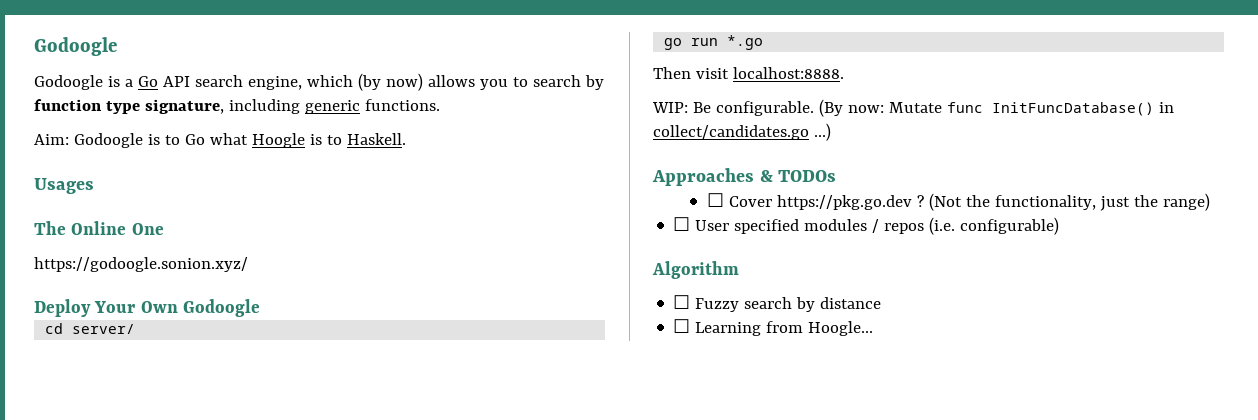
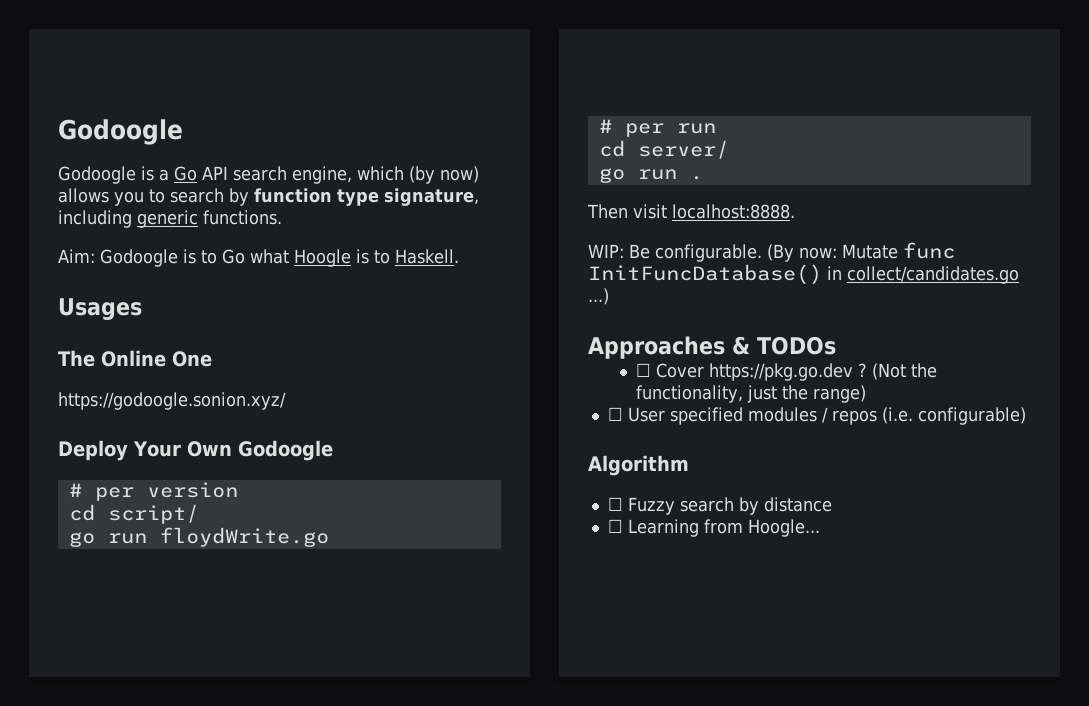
+ # per version
+ cd script/
+ go run floydWrite.go
+ # per run
- go run *.go
+ go run .

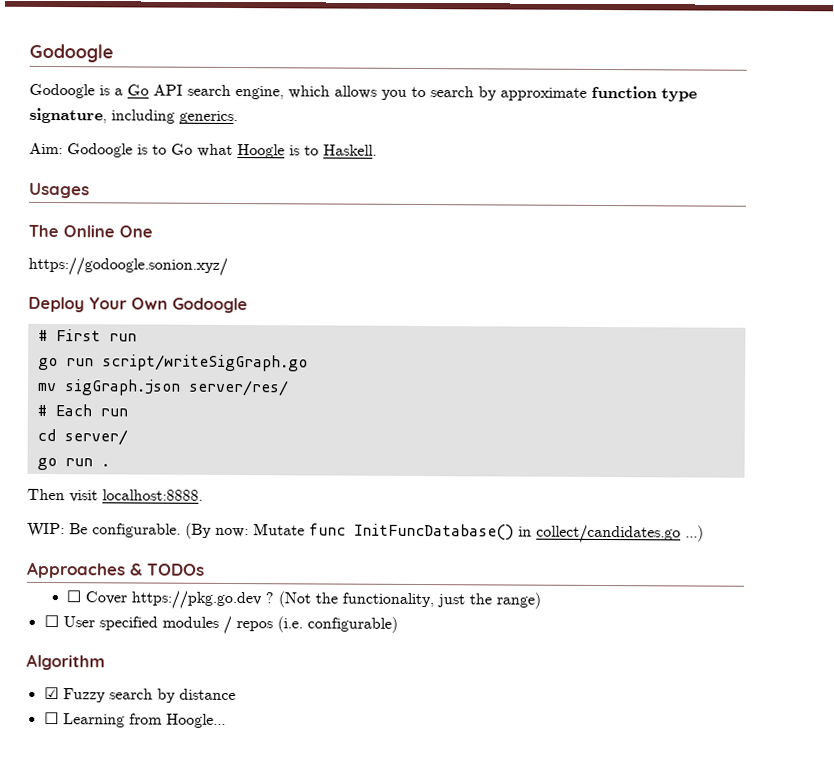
- Godoogle is a Go API search engine, which (by now) allows you to search by function type signature, including generic functions.
+ Godoogle is a Go API search engine, which allows you to search by approximate function type signature, including generics.
- # per version
- cd script/
- go run floydWrite.go
- # per run
+ # First run
+ go run script/writeSigGraph.go
+ mv sigGraph.json server/res/
+ # Each run
- ☐ Fuzzy search by distance
+ ☑ Fuzzy search by distance

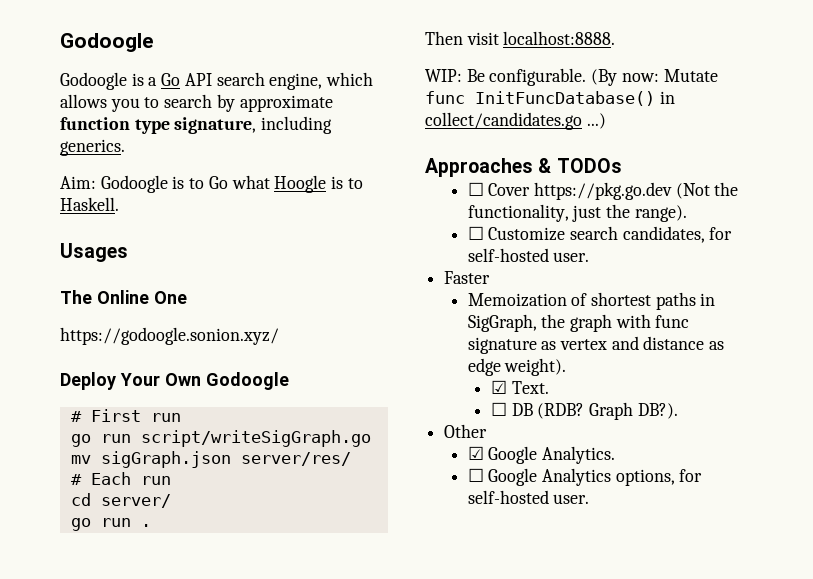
- ☐ Cover https://pkg.go.dev ? (Not the functionality, just the range)
- ☐ User specified modules / repos (i.e. configurable)
- Algorithm
- ☑ Fuzzy search by distance
- ☐ Learning from Hoogle...
+ ☐ Cover https://pkg.go.dev (Not the functionality, just the range).
+ ☐ Customize search candidates, for self-hosted user.
+ Faster
+ Memoization of shortest paths in SigGraph, the graph with func signature as vertex and distance as edge weight).
+ ☑ Text.
+ ☐ DB (RDB? Graph DB?).
+ Other
+ ☑ Google Analytics.
+ ☐ Google Analytics options, for self-hosted user.

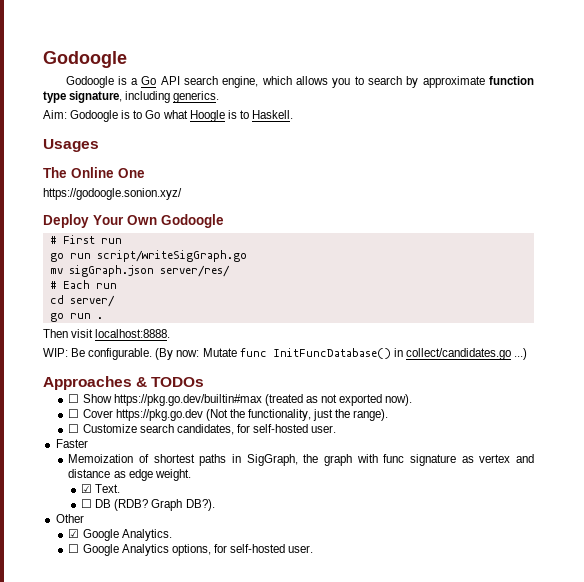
+ ☐ Show https://pkg.go.dev/builtin#max (treated as not exported now).
- Memoization of shortest paths in SigGraph, the graph with func signature as vertex and distance as edge weight).
+ Memoization of shortest paths in SigGraph, the graph with func signature as vertex and distance as edge weight.

